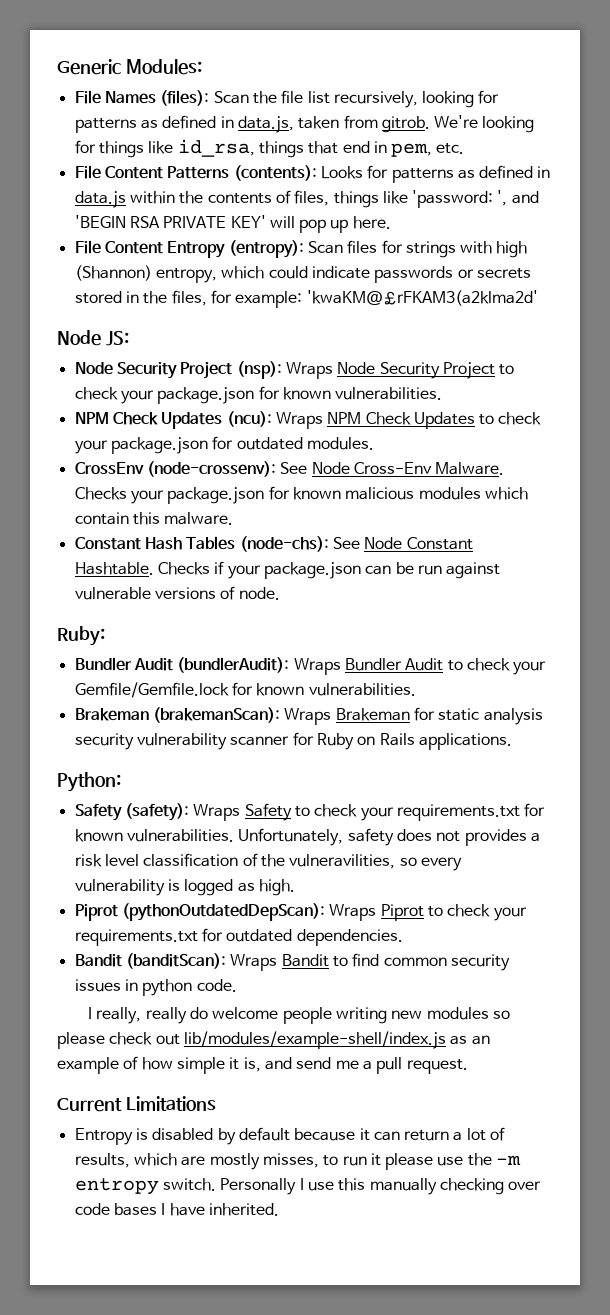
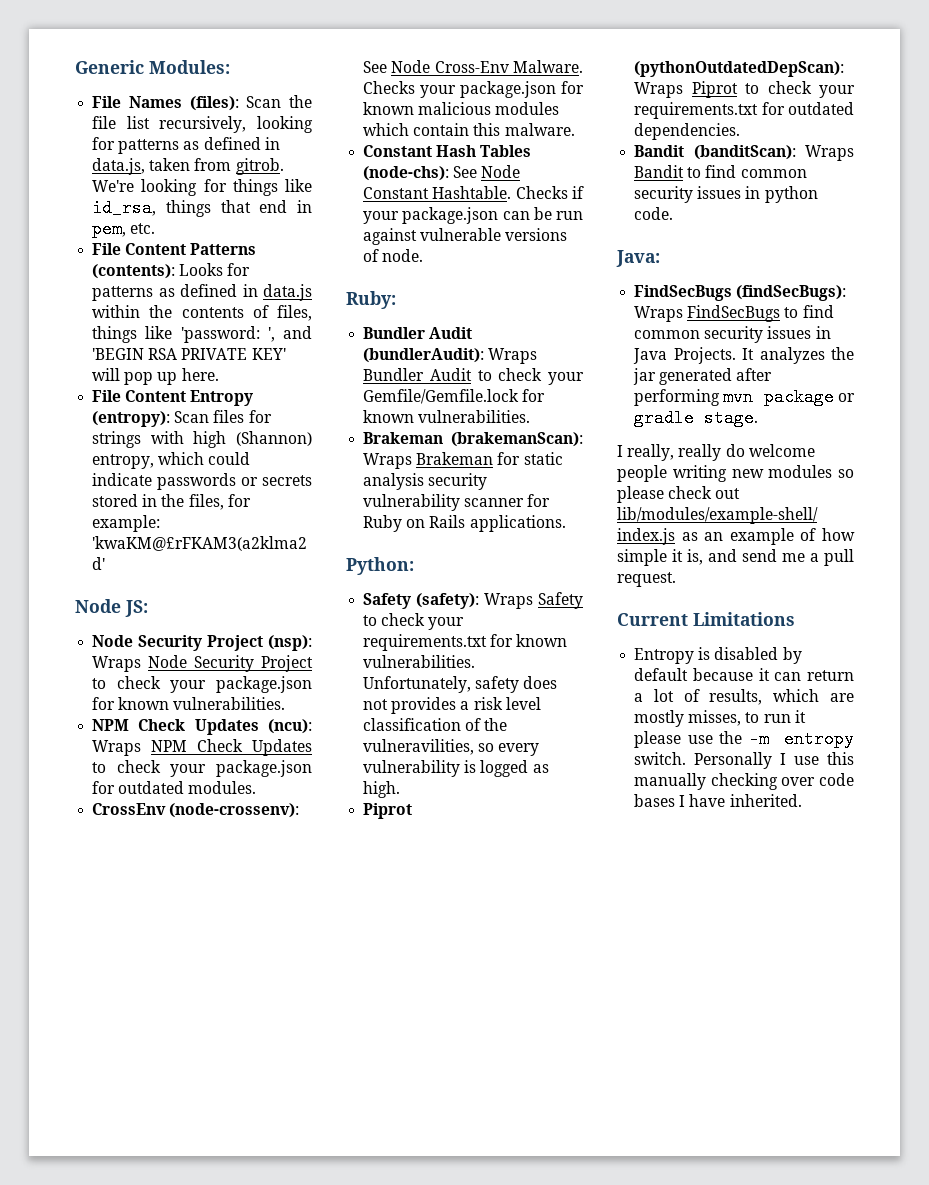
+ Java:
+ FindSecBugs (findSecBugs): Wraps FindSecBugs to find common security issues in Java Projects. It analyzes the jar generated after performing mvn package or gradle stage.

